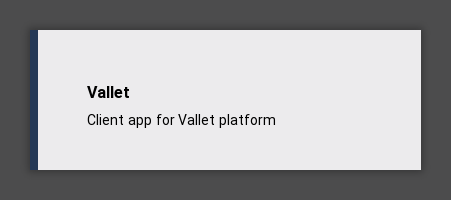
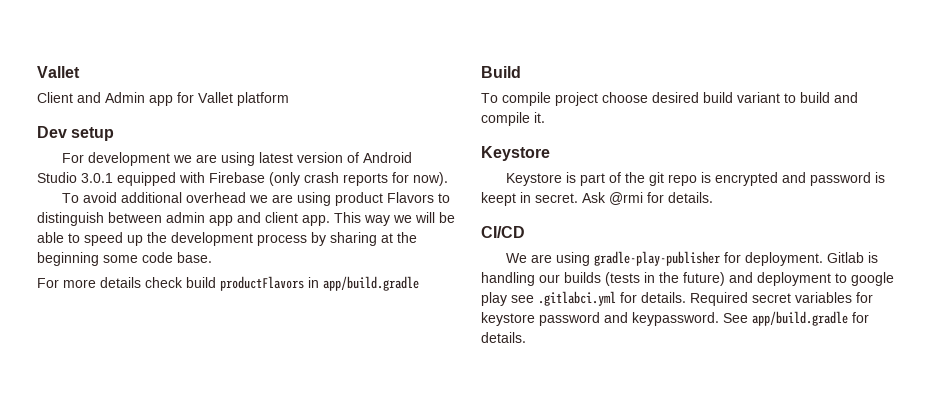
- Client app for Vallet platform
+ Client and Admin app for Vallet platform
+ Dev setup
+ For development we are using latest version of Android Studio 3.0.1 equipped with Firebase (only crash reports for now).
+ To avoid additional overhead we are using product Flavors to distinguish between admin app and client app. This way we will be able to speed up the development process by sharing at the beginning some code base.
+ For more details check build productFlavors in app/build.gradle
+ Build
+ To compile project choose desired build variant to build and compile it.
+ Keystore
+ Keystore is part of the git repo is encrypted and password is keept in secret. Ask @rmi for details.
+ CI/CD
+ We are using gradle-play-publisher for deployment. Gitlab is handling our builds (tests in the future) and deployment to google play see .gitlabci.yml for details. Required secret variables for keystore password and keypassword. See app/build.gradle for details.

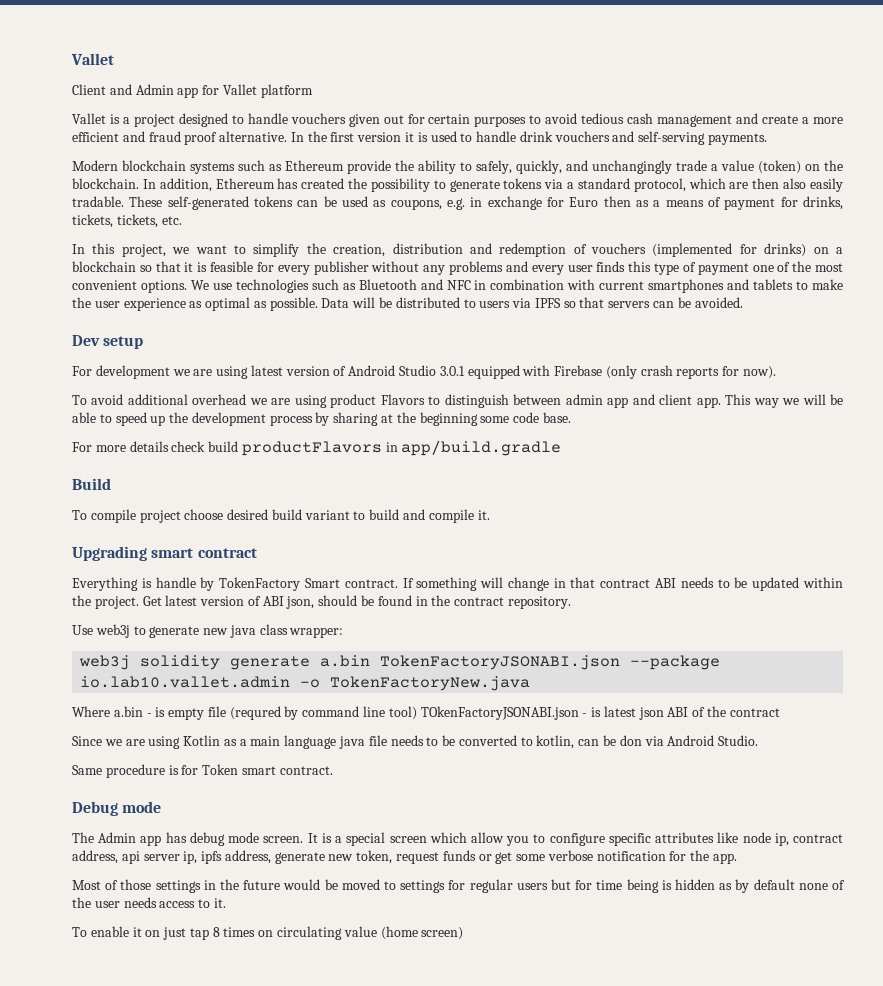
+ Vallet is a project designed to handle vouchers given out for certain purposes to avoid tedious cash management and create a more efficient and fraud proof alternative. In the first version it is used to handle drink vouchers and self-serving payments.
+ Modern blockchain systems such as Ethereum provide the ability to safely, quickly, and unchangingly trade a value (token) on the blockchain. In addition, Ethereum has created the possibility to generate tokens via a standard protocol, which are then also easily tradable. These self-generated tokens can be used as coupons, e.g. in exchange for Euro then as a means of payment for drinks, tickets, tickets, etc.
+ In this project, we want to simplify the creation, distribution and redemption of vouchers (implemented for drinks) on a blockchain so that it is feasible for every publisher without any problems and every user finds this type of payment one of the most convenient options. We use technologies such as Bluetooth and NFC in combination with current smartphones and tablets to make the user experience as optimal as possible. Data will be distributed to users via IPFS so that servers can be avoided.
  To compile project choose desired build variant to build and compile it.
- Keystore
- Keystore is part of the git repo is encrypted and password is keept in secret. Ask @rmi for details.
- CI/CD
- We are using gradle-play-publisher for deployment. Gitlab is handling our builds (tests in the future) and deployment to google play see .gitlabci.yml for details. Required secret variables for keystore password and keypassword. See app/build.gradle for details.
+ Upgrading smart contract
+ Everything is handle by TokenFactory Smart contract. If something will change in that contract ABI needs to be updated within the project. Get latest version of ABI json, should be found in the contract repository.
+ Use web3j to generate new java class wrapper:
+ web3j solidity generate a.bin TokenFactoryJSONABI.json --package io.lab10.vallet.admin -o TokenFactoryNew.java
+ Where a.bin - is empty file (requred by command line tool) TOkenFactoryJSONABI.json - is latest json ABI of the contract
+ Since we are using Kotlin as a main language java file needs to be converted to kotlin, can be don via Android Studio.
+ Same procedure is for Token smart contract.
+ Debug mode
+ The Admin app has debug mode screen. It is a special screen which allow you to configure specific attributes like node ip, contract address, api server ip, ipfs address, generate new token, request funds or get some verbose notification for the app.
+ Most of those settings in the future would be moved to settings for regular users but for time being is hidden as by default none of the user needs access to it.
+ To enable it on just tap 8 times on circulating value (home screen)

